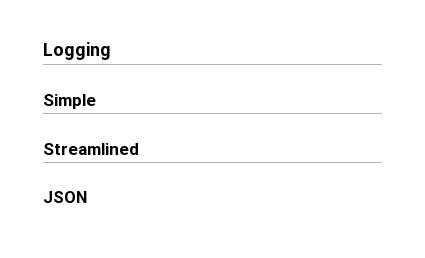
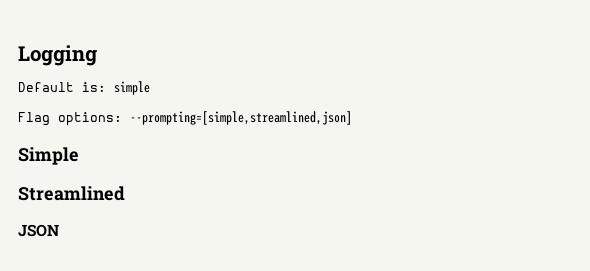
+ Default is: simple
+ Flag options: --prompting=[simple,streamlined,json]

